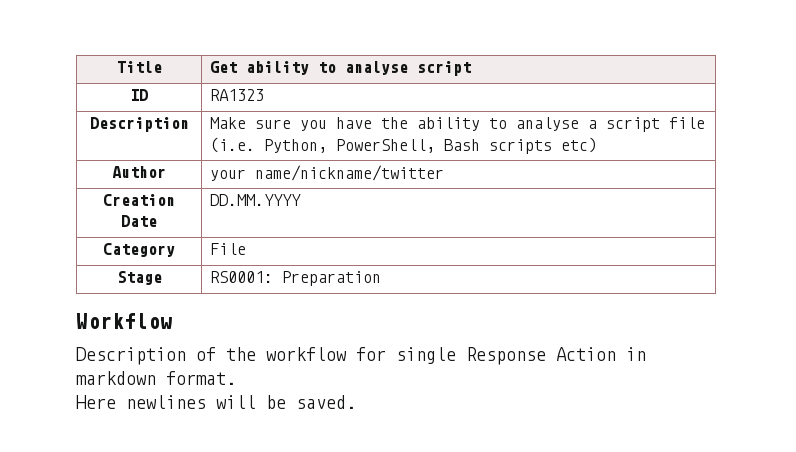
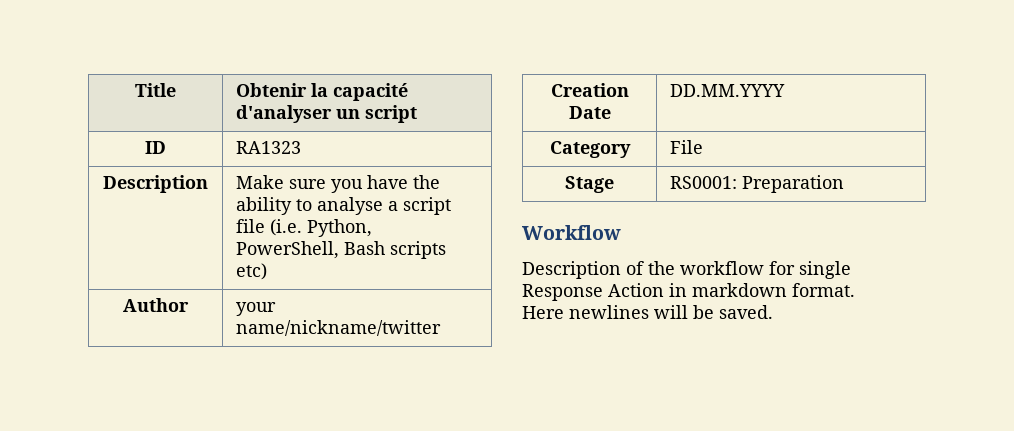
- Title | Get ability to analyse script
+ Title | Obtenir la capacité d'analyser un script

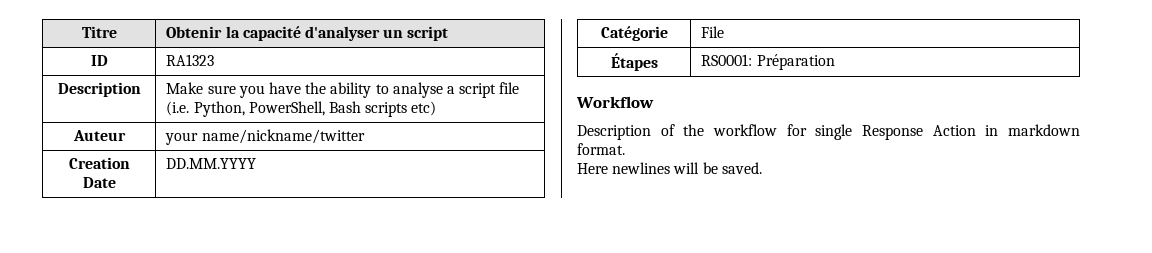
- Title | Obtenir la capacité d'analyser un script
+ Titre | Obtenir la capacité d'analyser un script
- Author | your name/nickname/twitter
+ Auteur | your name/nickname/twitter
- Category | File
+ Catégorie | File
- Stage | RS0001: Preparation
+ Étapes | RS0001: Préparation

